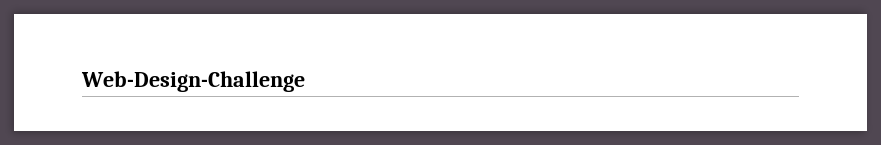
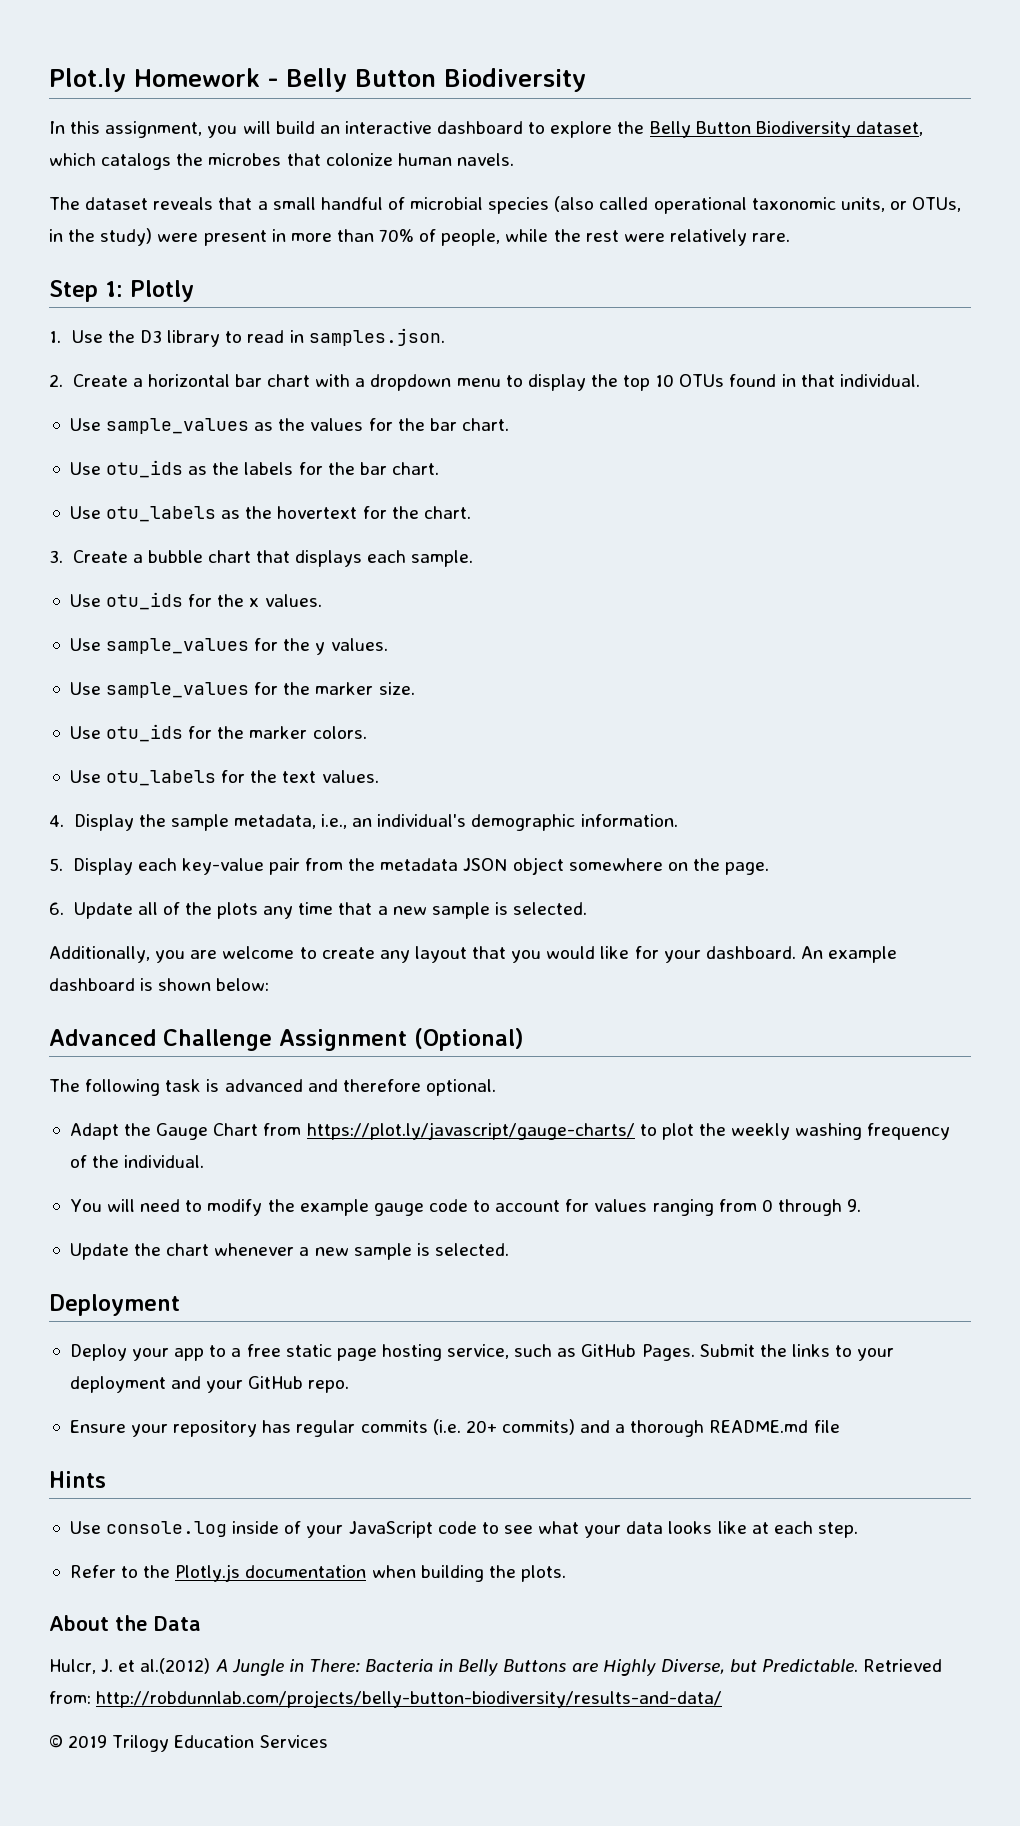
- Web-Design-Challenge
+ Plot.ly Homework - Belly Button Biodiversity
+ In this assignment, you will build an interactive dashboard to explore the Belly Button Biodiversity dataset, which catalogs the microbes that colonize human navels.
+ The dataset reveals that a small handful of microbial species (also called operational taxonomic units, or OTUs, in the study) were present in more than 70% of people, while the rest were relatively rare.
+ Step 1: Plotly
+ 1. Use the D3 library to read in samples.json.
+ 2. Create a horizontal bar chart with a dropdown menu to display the top 10 OTUs found in that individual.
+ Use sample_values as the values for the bar chart.
+ Use otu_ids as the labels for the bar chart.
+ Use otu_labels as the hovertext for the chart.
+ 3. Create a bubble chart that displays each sample.
+ Use otu_ids for the x values.
+ Use sample_values for the y values.
+ Use sample_values for the marker size.
+ Use otu_ids for the marker colors.
+ Use otu_labels for the text values.
+ 4. Display the sample metadata, i.e., an individual's demographic information.
+ 5. Display each key-value pair from the metadata JSON object somewhere on the page.
+ 6. Update all of the plots any time that a new sample is selected.
+ Additionally, you are welcome to create any layout that you would like for your dashboard. An example dashboard is shown below:
+ Advanced Challenge Assignment (Optional)
+ The following task is advanced and therefore optional.
+ Adapt the Gauge Chart from https://plot.ly/javascript/gauge-charts/ to plot the weekly washing frequency of the individual.
+ You will need to modify the example gauge code to account for values ranging from 0 through 9.
+ Update the chart whenever a new sample is selected.
+ Deployment
+ Deploy your app to a free static page hosting service, such as GitHub Pages. Submit the links to your deployment and your GitHub repo.
+ Ensure your repository has regular commits (i.e. 20+ commits) and a thorough README.md file
+ Hints
+ Use console.log inside of your JavaScript code to see what your data looks like at each step.
+ Refer to the Plotly.js documentation when building the plots.
+ About the Data
+ Hulcr, J. et al.(2012) A Jungle in There: Bacteria in Belly Buttons are Highly Diverse, but Predictable. Retrieved from: http://robdunnlab.com/projects/belly-button-biodiversity/results-and-data/
+ © 2019 Trilogy Education Services

